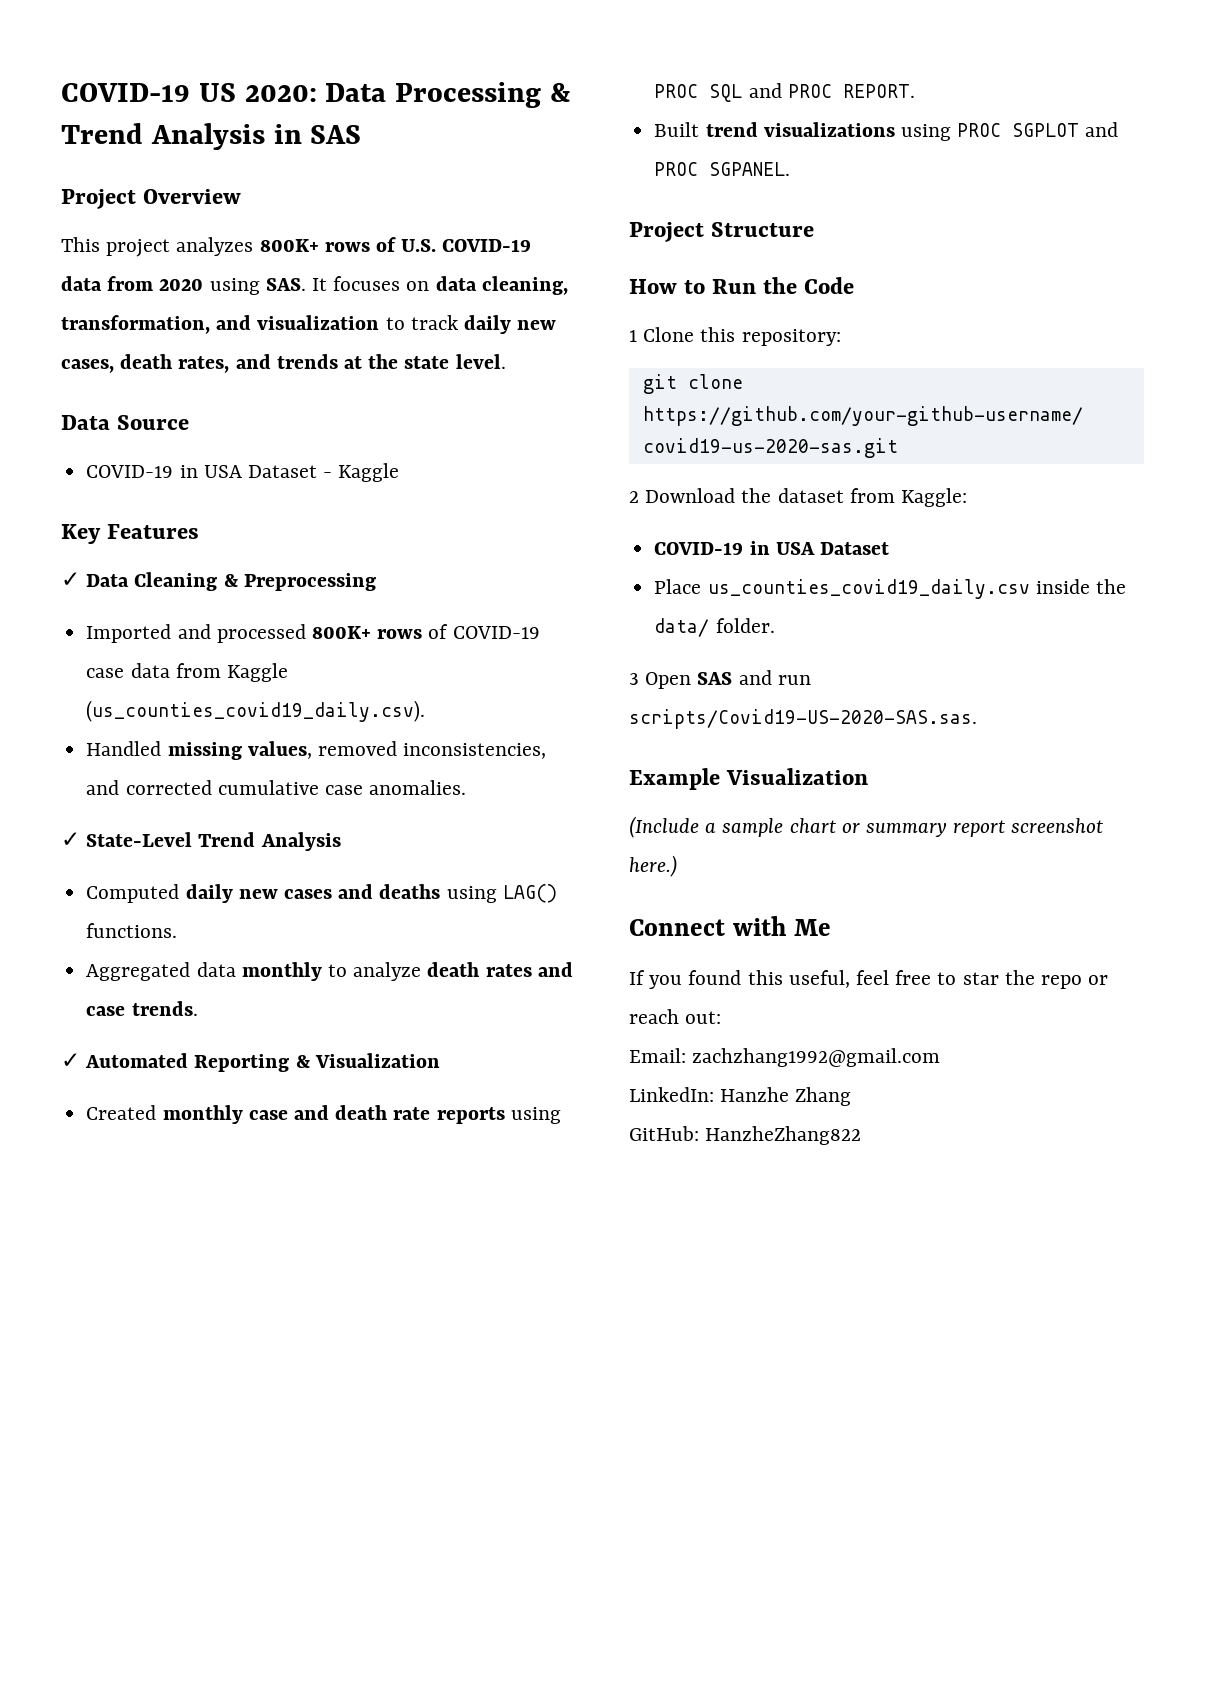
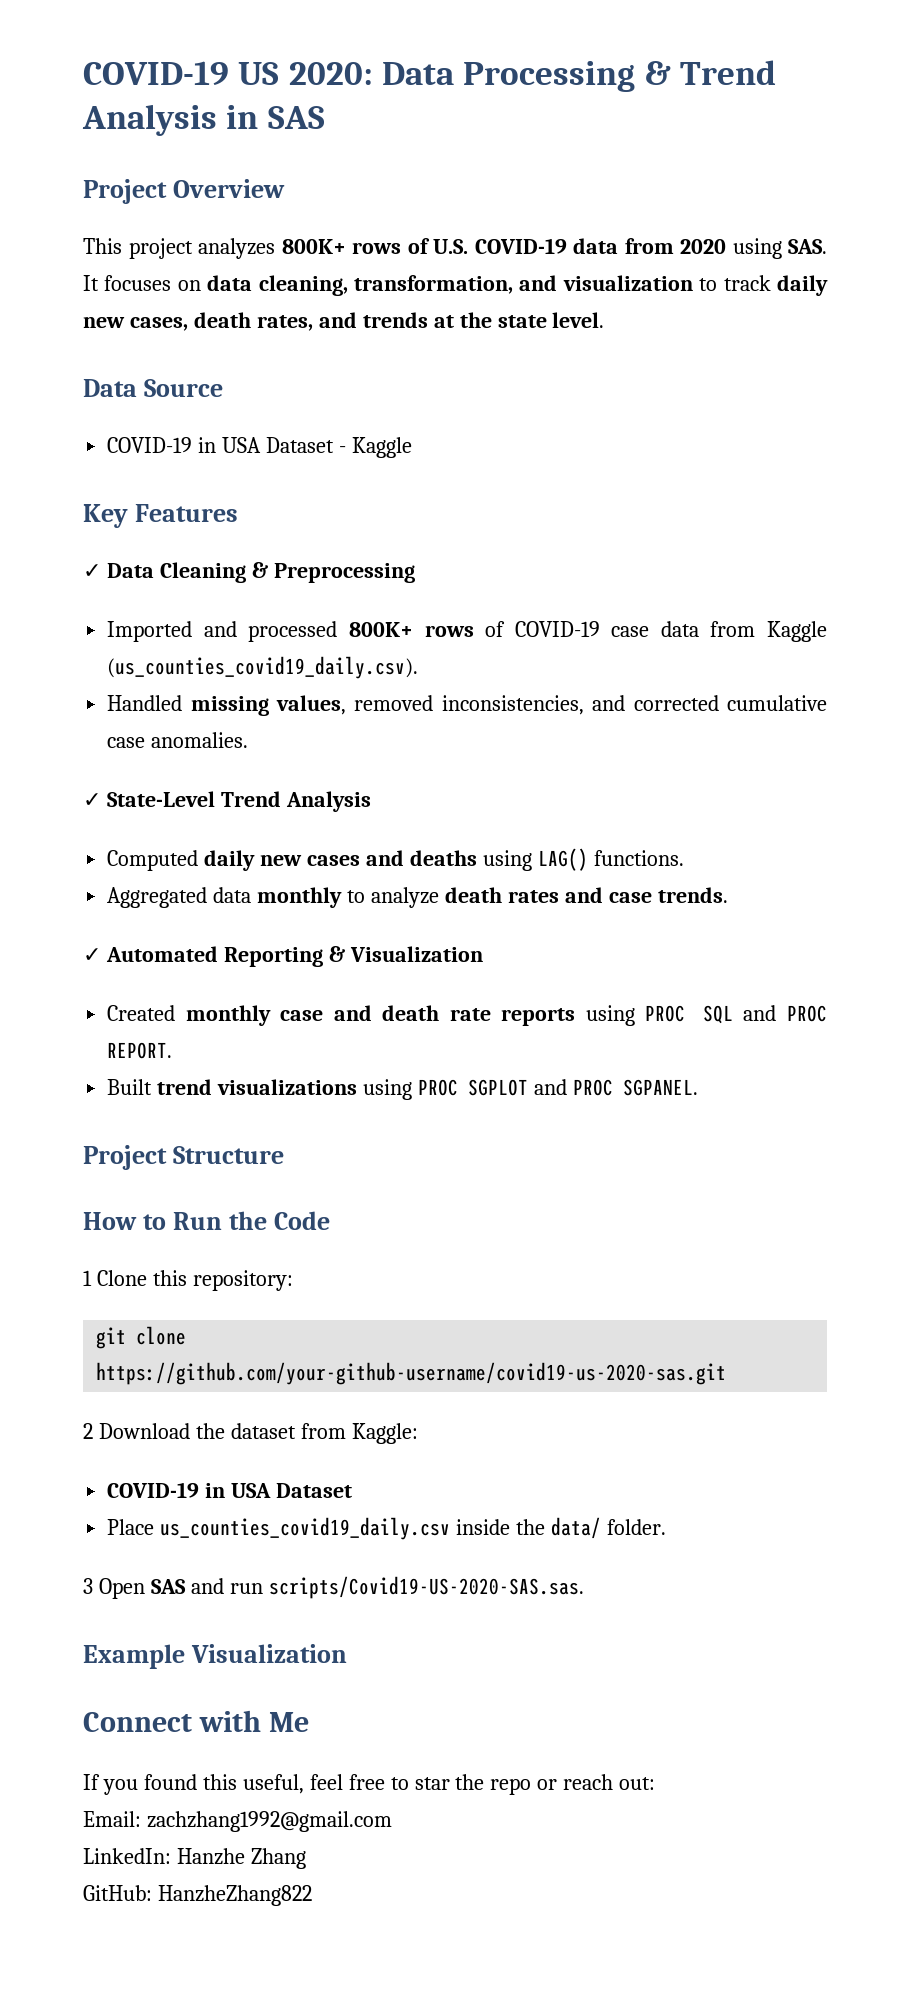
- (Include a sample chart or summary report screenshot here.)

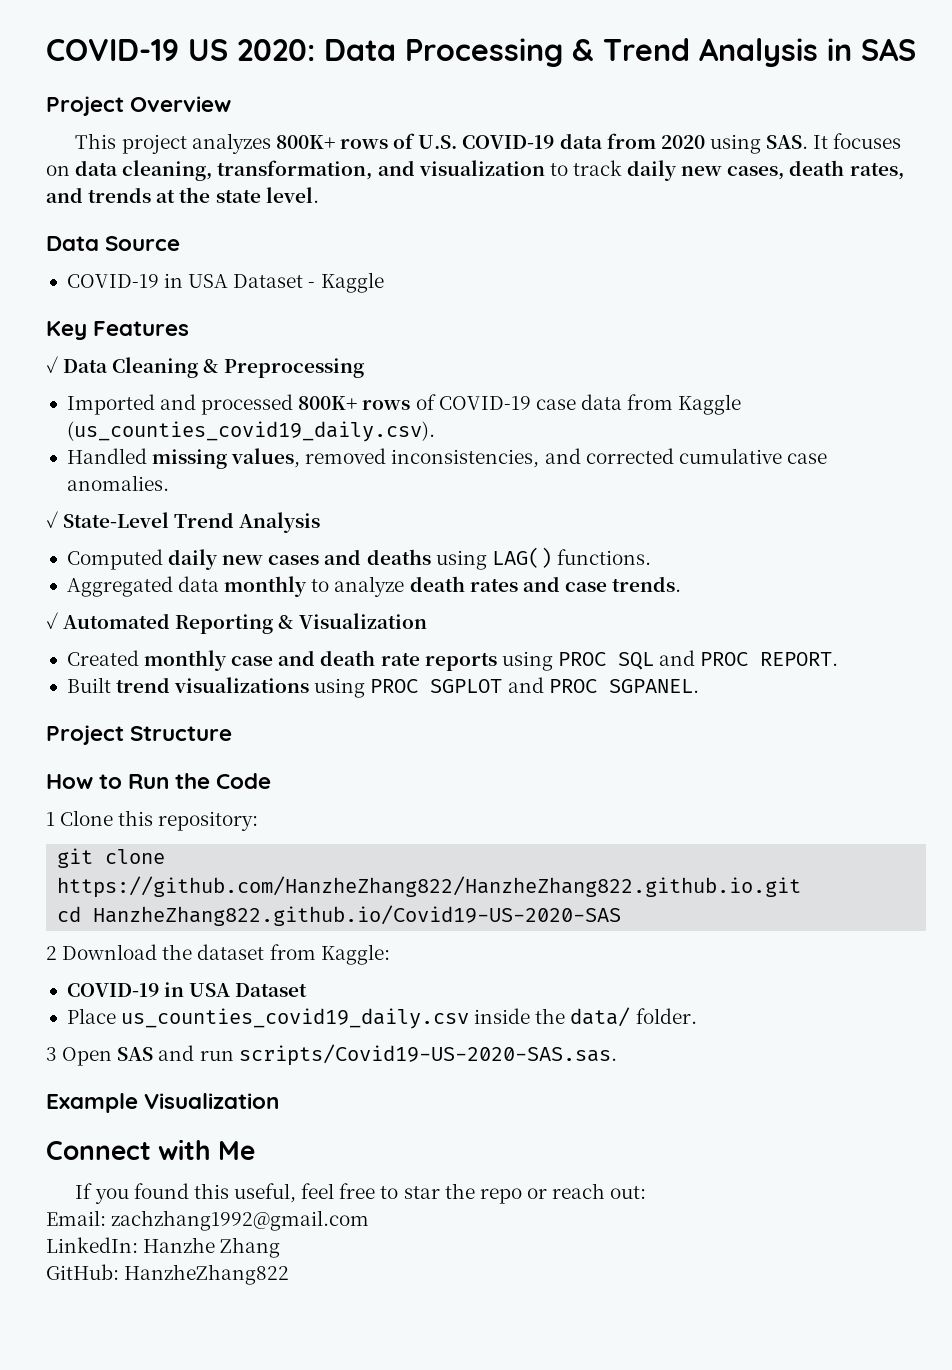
- git clone https://github.com/your-github-username/covid19-us-2020-sas.git
+ git clone https://github.com/HanzheZhang822/HanzheZhang822.github.io.git
+ cd HanzheZhang822.github.io/Covid19-US-2020-SAS

